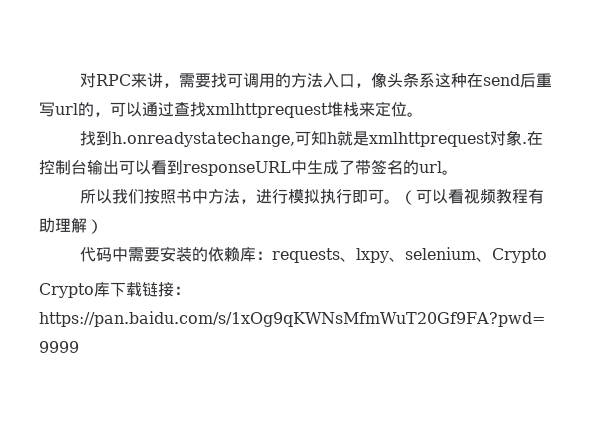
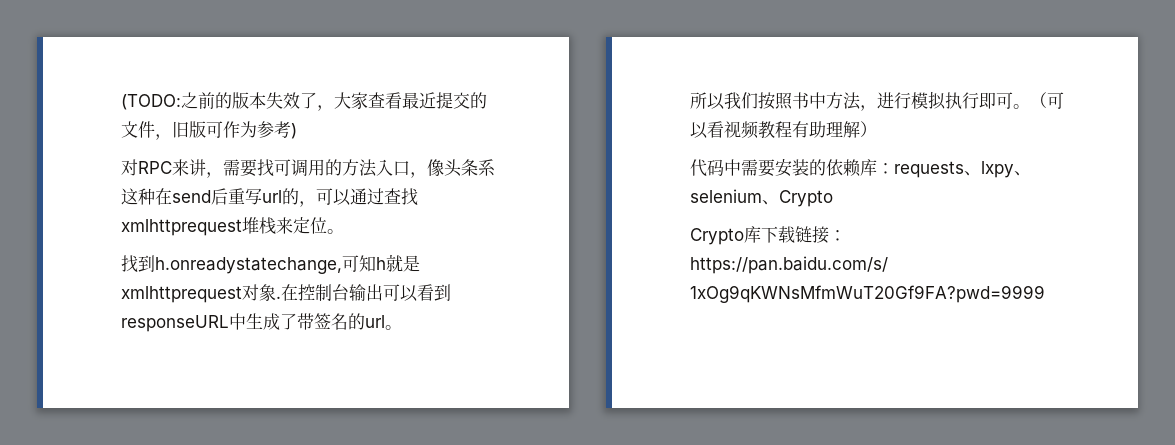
+ (TODO:之前的版本失效了，大家查看最近提交的文件，旧版可作为参考)

